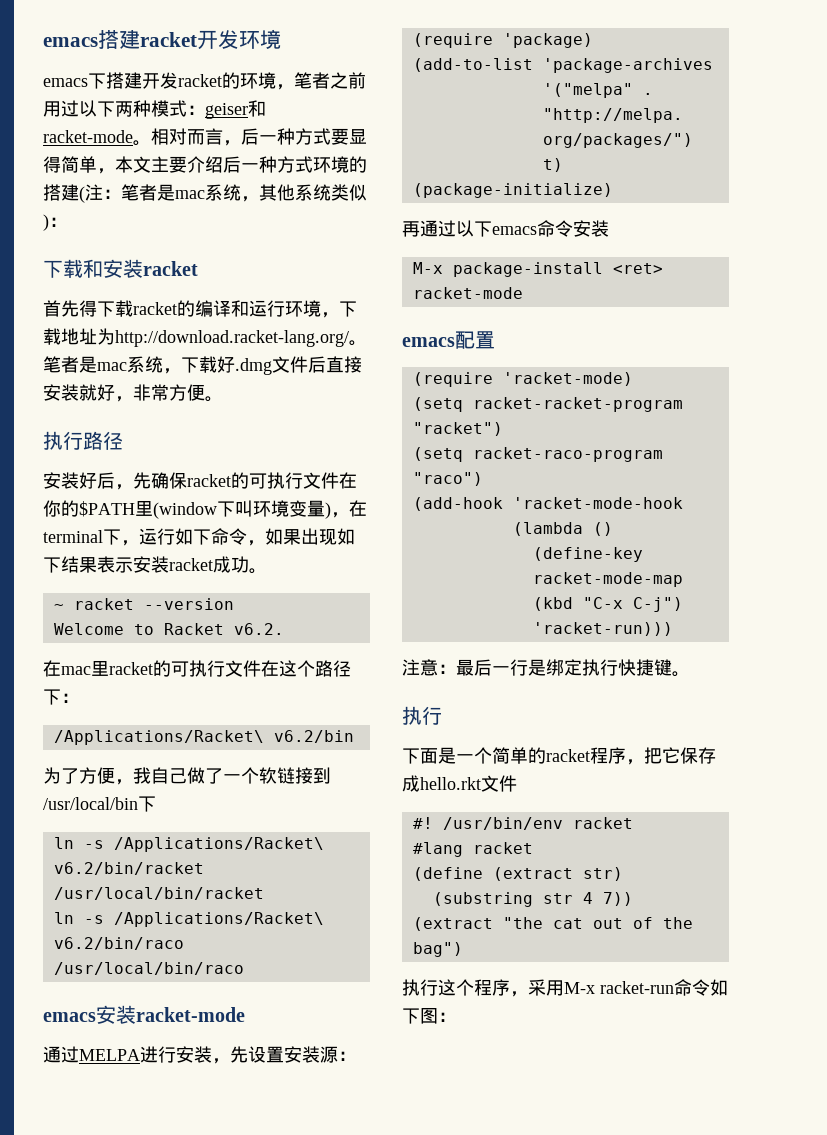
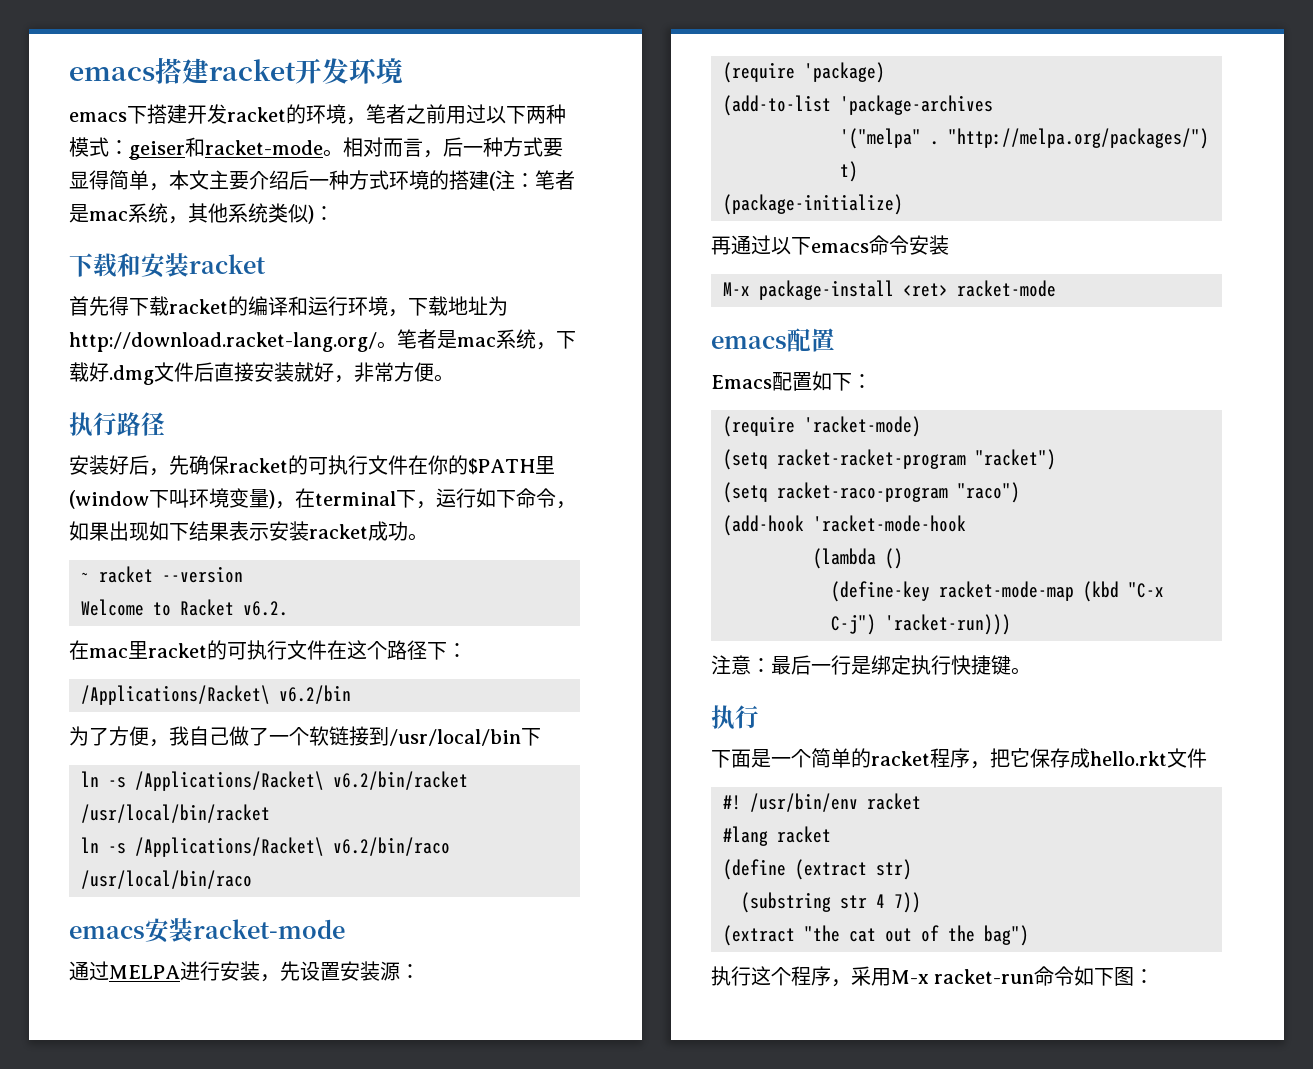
+ Emacs配置如下：

